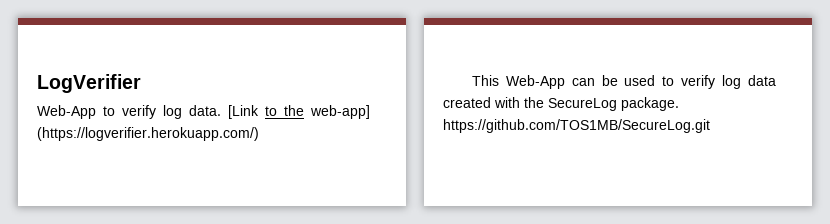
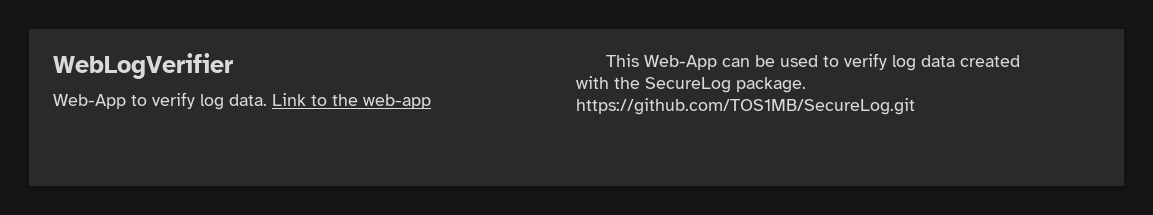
- LogVerifier
+ WebLogVerifier
- [Link to the web-app] (https://logverifier.herokuapp.com/)
+ Link to the web-app

